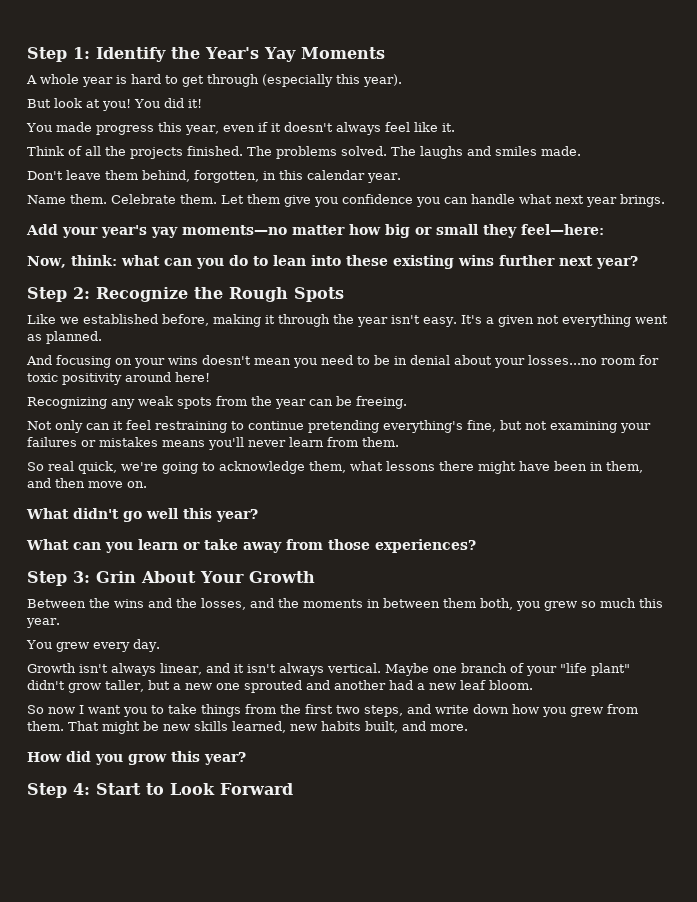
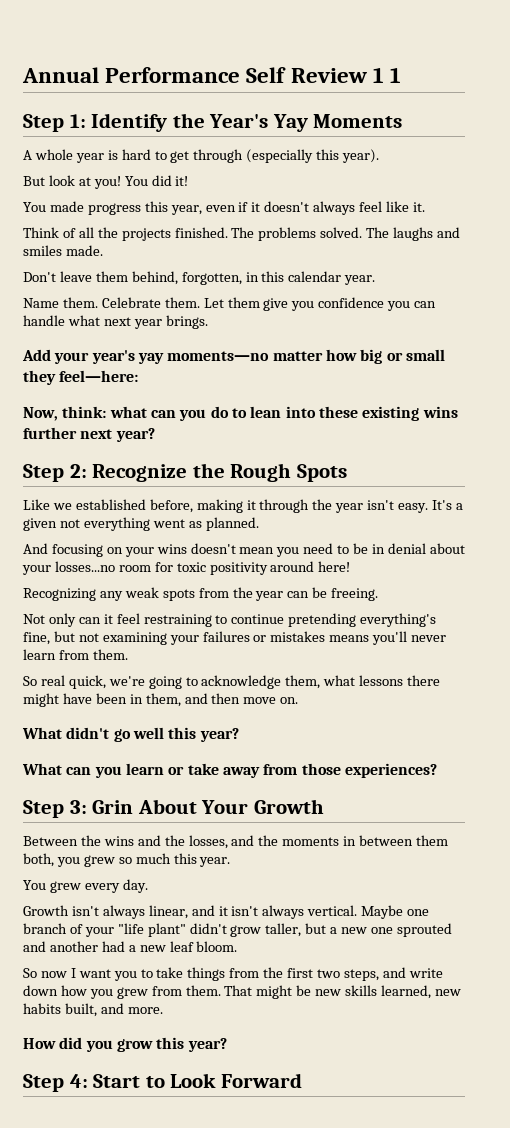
+ Annual Performance Self Review 1 1

